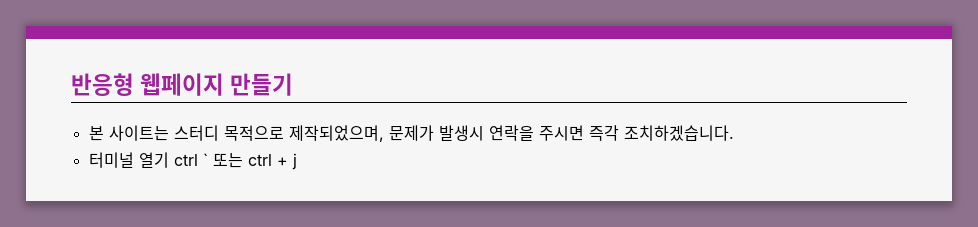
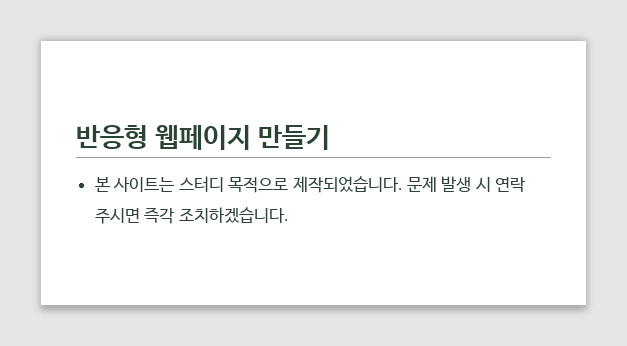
- 본 사이트는 스터디 목적으로 제작되었으며, 문제가 발생시 연락을 주시면 즉각 조치하겠습니다.
- 터미널 열기 ctrl ` 또는 ctrl + j
+ 본 사이트는 스터디 목적으로 제작되었습니다. 문제 발생 시 연락 주시면 즉각 조치하겠습니다.

